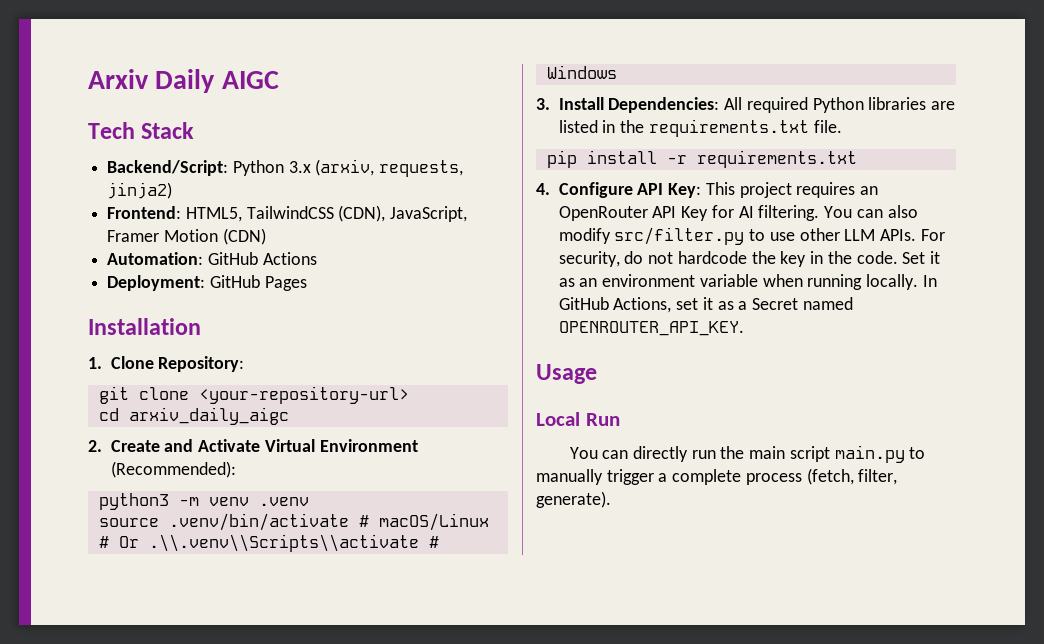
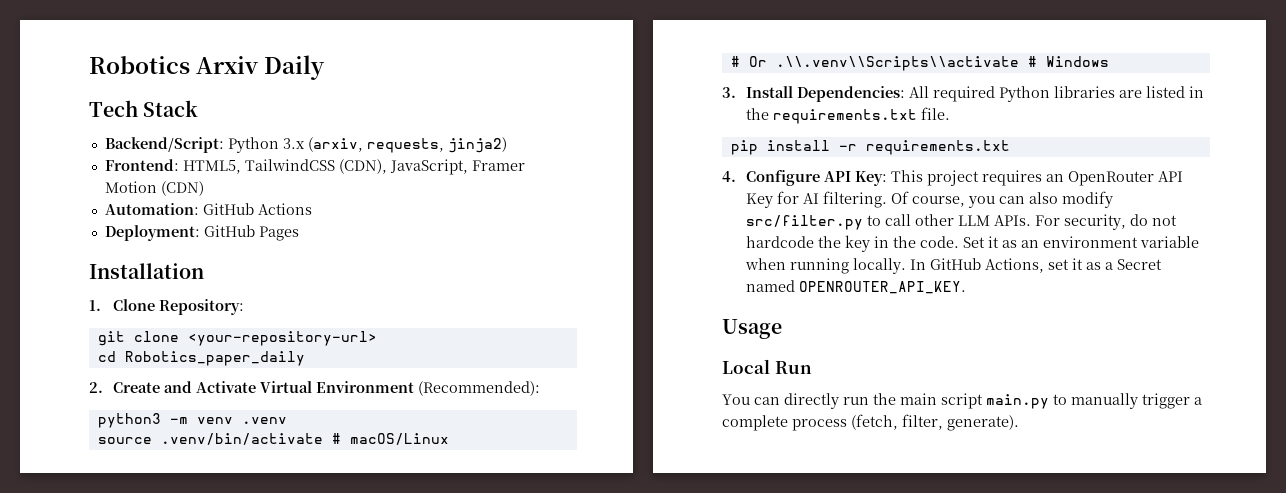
- Arxiv Daily AIGC
+ Robotics Arxiv Daily
- cd arxiv_daily_aigc
+ cd Robotics_paper_daily
- You can also modify src/filter.py to use other LLM APIs.
+ Of course, you can also modify src/filter.py to call other LLM APIs.

